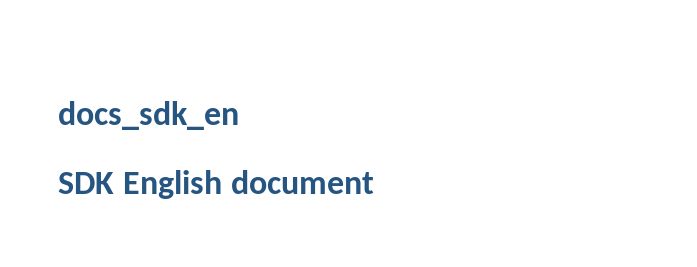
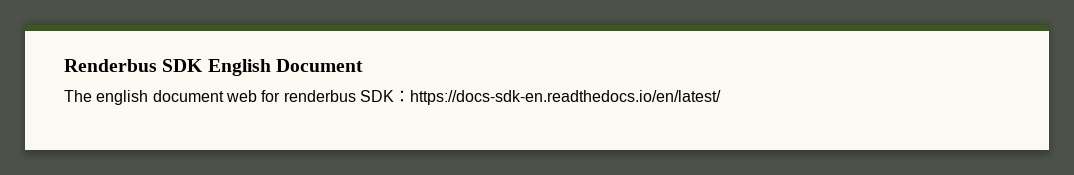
- docs_sdk_en
- SDK English document
+ Renderbus SDK English Document
+ The english document web for renderbus SDK：https://docs-sdk-en.readthedocs.io/en/latest/

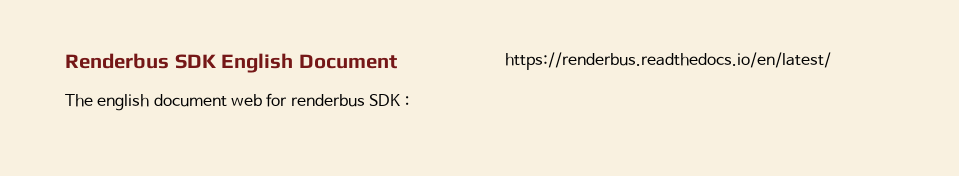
- The english document web for renderbus SDK：https://docs-sdk-en.readthedocs.io/en/latest/
+ The english document web for renderbus SDK：https://renderbus.readthedocs.io/en/latest/

